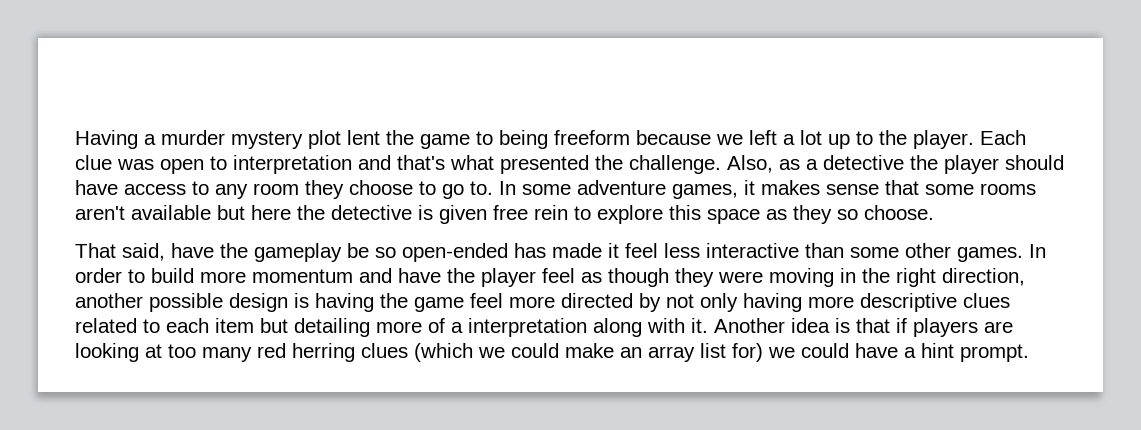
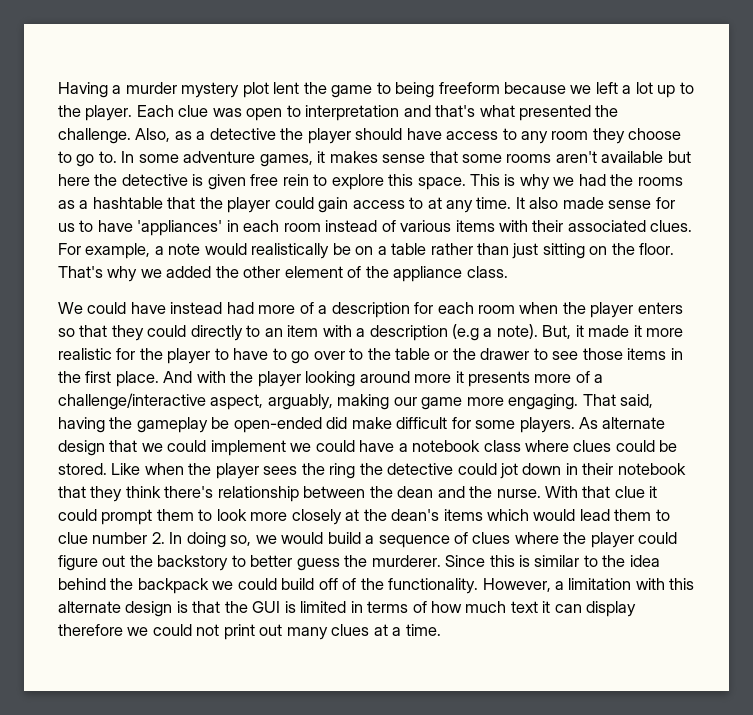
- In some adventure games, it makes sense that some rooms aren't available but here the detective is given free rein to explore this space as they so choose.
- That said, have the gameplay be so open-ended has made it feel less interactive than some other games. In order to build more momentum and have the player feel as though they were moving in the right direction, another possible design is having the game feel more directed by not only having more descriptive clues related to each item but detailing more of a interpretation along with it. Another idea is that if players are looking at too many red herring clues (which we could make an array list for) we could have a hint prompt.
+ In some adventure games, it makes sense that some rooms aren't available but here the detective is given free rein to explore this space. This is why we had the rooms as a hashtable that the player could gain access to at any time. It also made sense for us to have 'appliances' in each room instead of various items with their associated clues. For example, a note would realistically be on a table rather than just sitting on the floor. That's why we added the other element of the appliance class.
+ We could have instead had more of a description for each room when the player enters so that they could directly to an item with a description (e.g a note). But, it made it more realistic for the player to have to go over to the table or the drawer to see those items in the first place. And with the player looking around more it presents more of a challenge/interactive aspect, arguably, making our game more engaging. That said, having the gameplay be open-ended did make difficult for some players. As alternate design that we could implement we could have a notebook class where clues could be stored. Like when the player sees the ring the detective could jot down in their notebook that they think there's relationship between the dean and the nurse. With that clue it could prompt them to look more closely at the dean's items which would lead them to clue number 2. In doing so, we would build a sequence of clues where the player could figure out the backstory to better guess the murderer. Since this is similar to the idea behind the backpack we could build off of the functionality. However, a limitation with this alternate design is that the GUI is limited in terms of how much text it can display therefore we could not print out many clues at a time.

